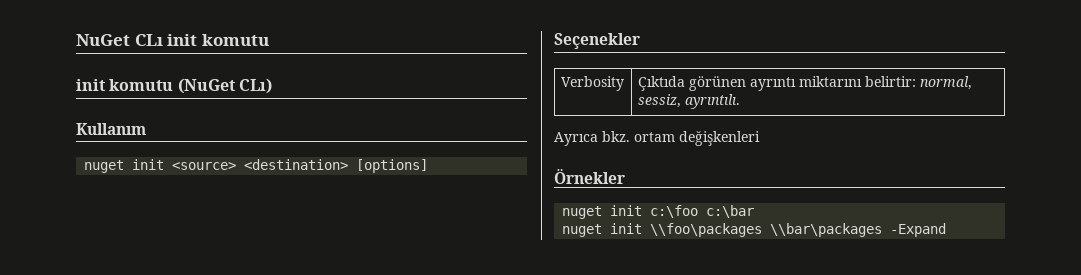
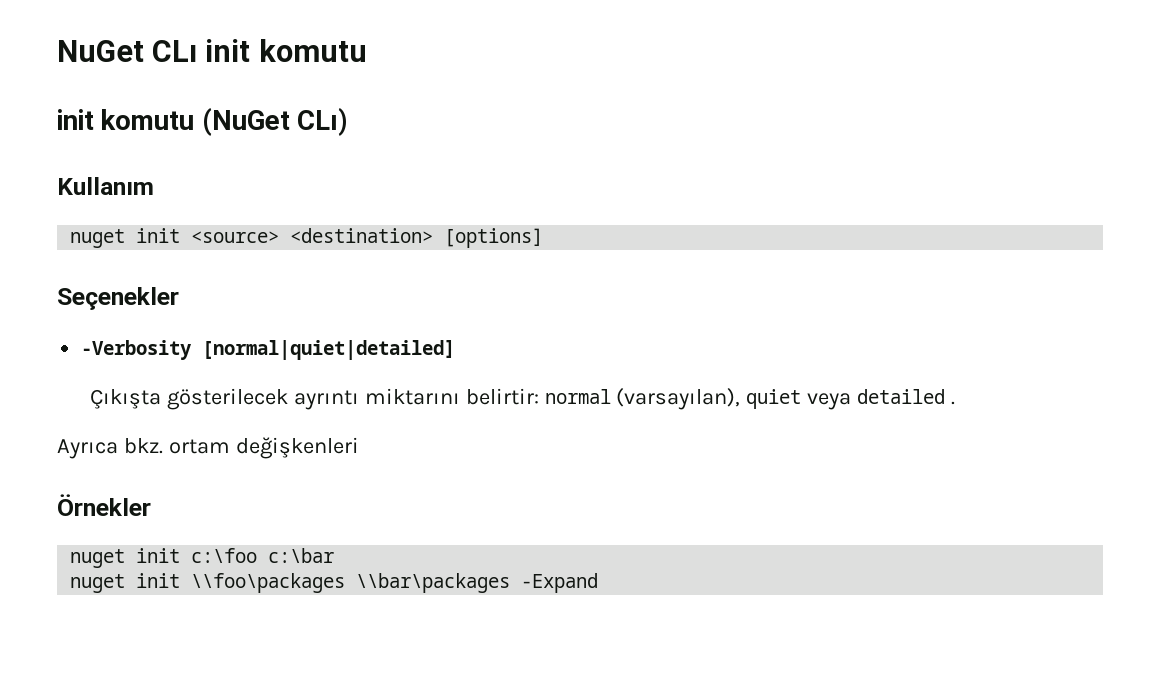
- Verbosity | Çıktıda görünen ayrıntı miktarını belirtir: normal, sessiz, ayrıntılı.
+ -Verbosity [normal|quiet|detailed]
+ Çıkışta gösterilecek ayrıntı miktarını belirtir: normal (varsayılan), quiet veya detailed .

